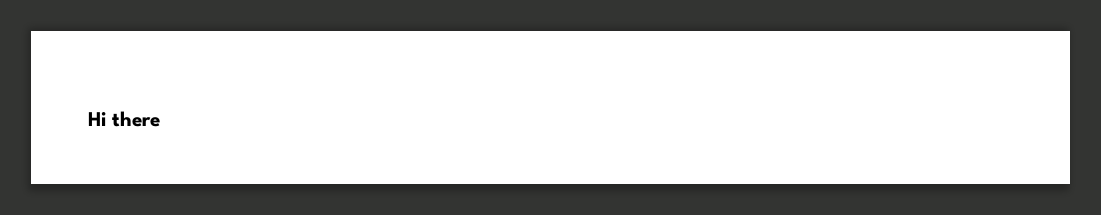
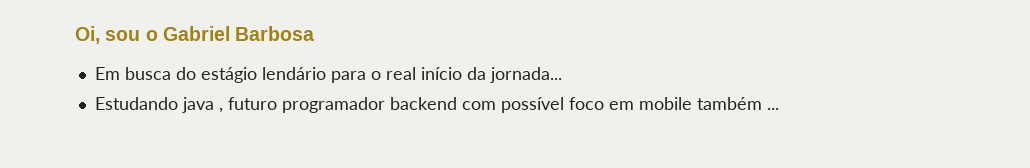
- Hi there
+ Oi, sou o Gabriel Barbosa
+ Em busca do estágio lendário para o real início da jornada...
+ Estudando java , futuro programador backend com possível foco em mobile também ...

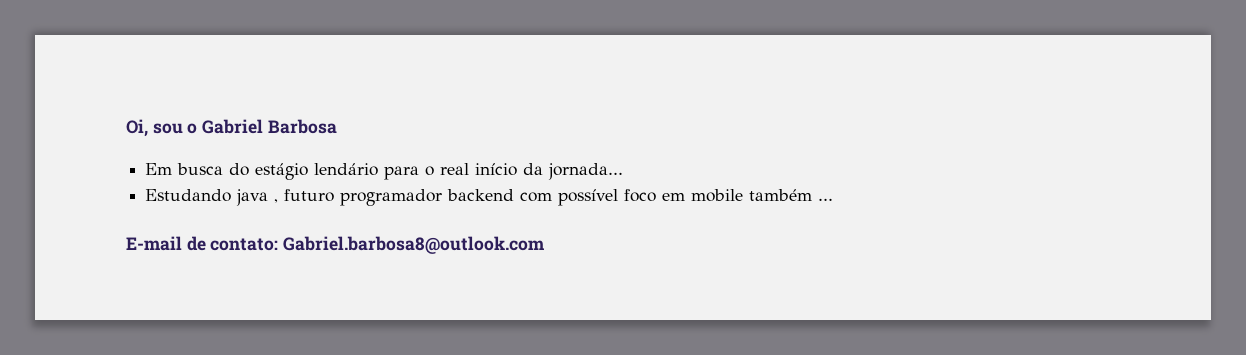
+ E-mail de contato: Gabriel.barbosa8@outlook.com

